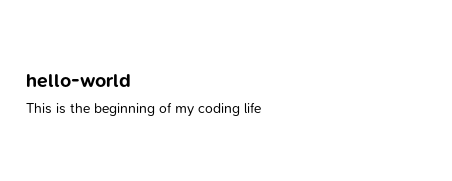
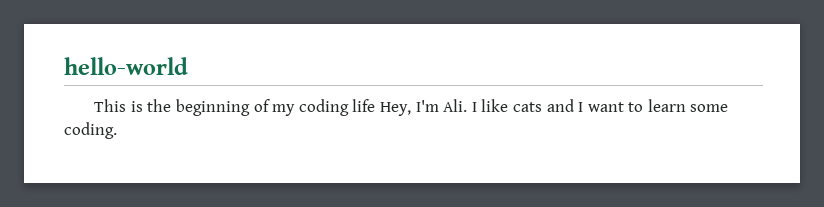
- This is the beginning of my coding life
+ This is the beginning of my coding life Hey, I'm Ali. I like cats and I want to learn some coding.

